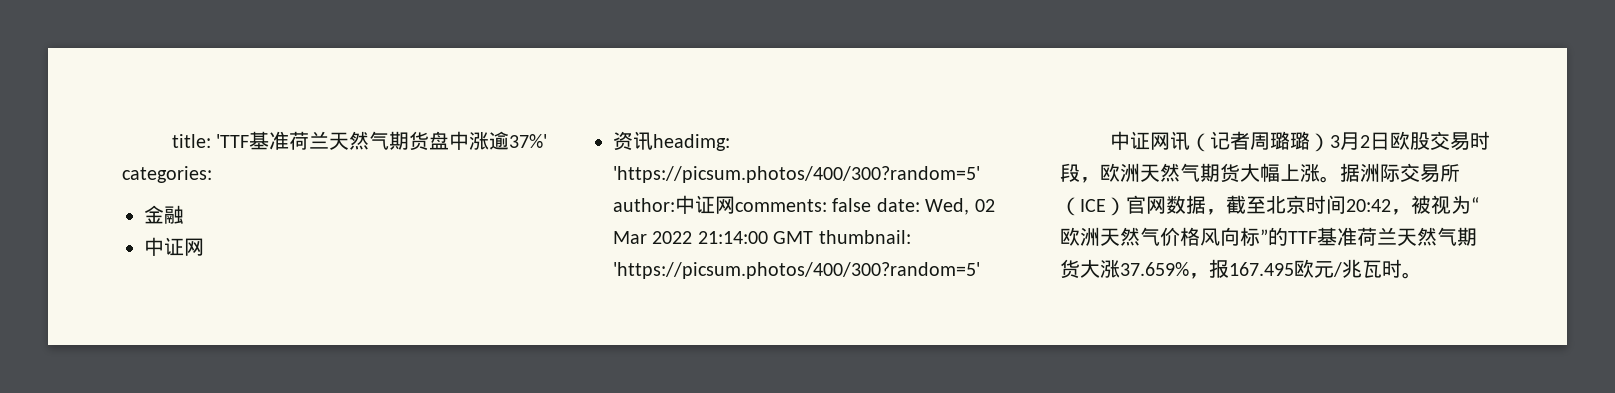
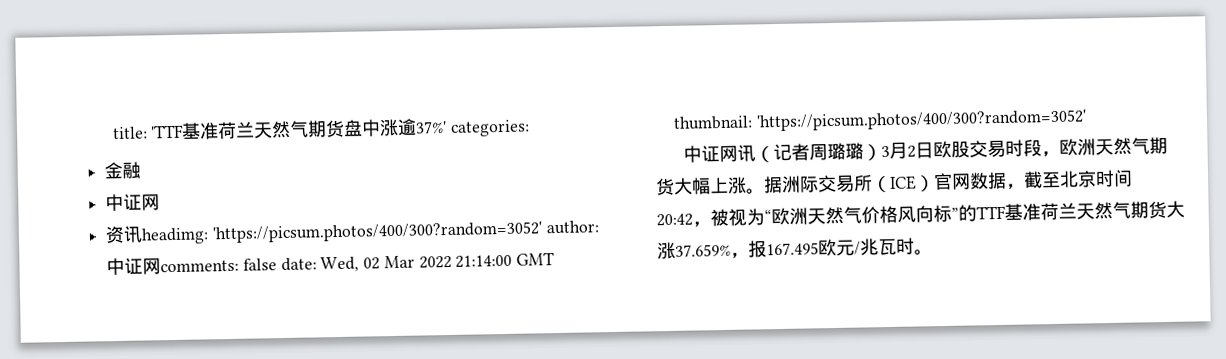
- 资讯headimg: 'https://picsum.photos/400/300?random=5' author:中证网comments: false date: Wed, 02 Mar 2022 21:14:00 GMT thumbnail: 'https://picsum.photos/400/300?random=5'
+ 资讯headimg: 'https://picsum.photos/400/300?random=3052' author:中证网comments: false date: Wed, 02 Mar 2022 21:14:00 GMT thumbnail: 'https://picsum.photos/400/300?random=3052'

